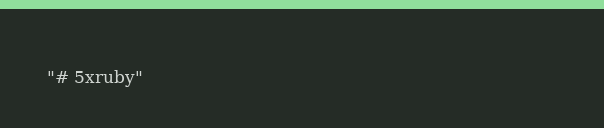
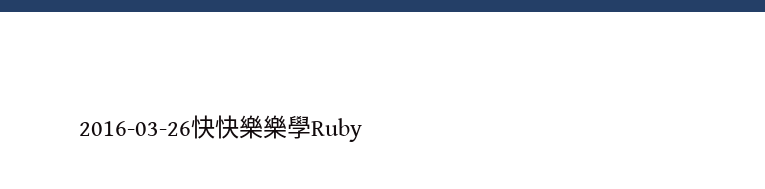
- "# 5xruby"
+ 2016-03-26快快樂樂學Ruby

